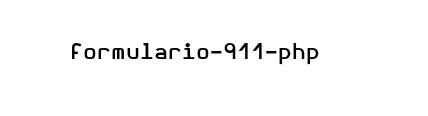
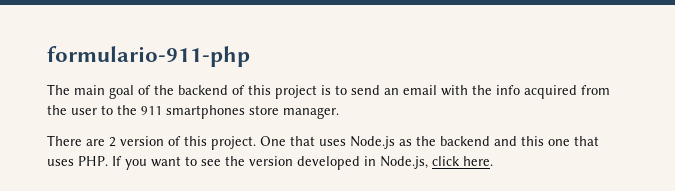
+ The main goal of the backend of this project is to send an email with the info acquired from the user to the 911 smartphones store manager.
+ There are 2 version of this project. One that uses Node.js as the backend and this one that uses PHP. If you want to see the version developed in Node.js, click here.

